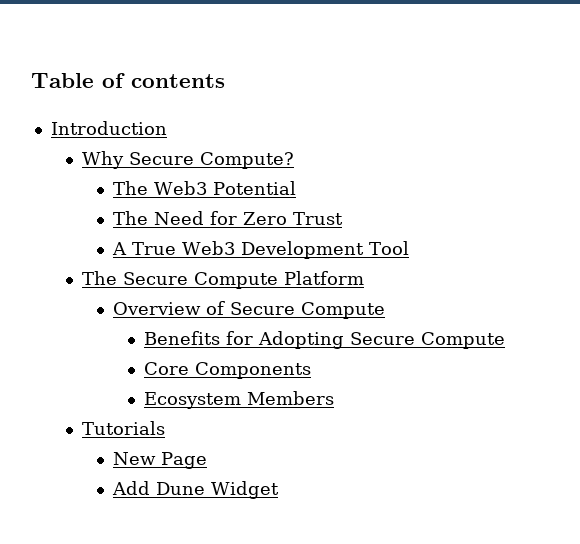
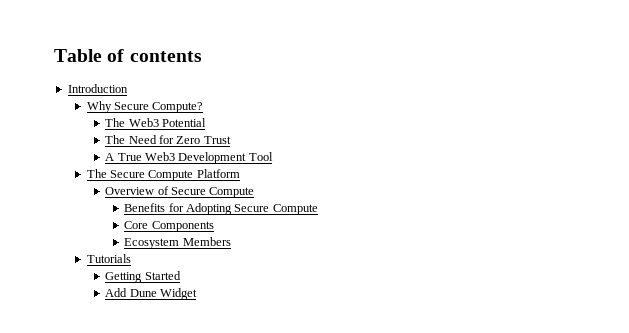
- New Page
+ Getting Started

